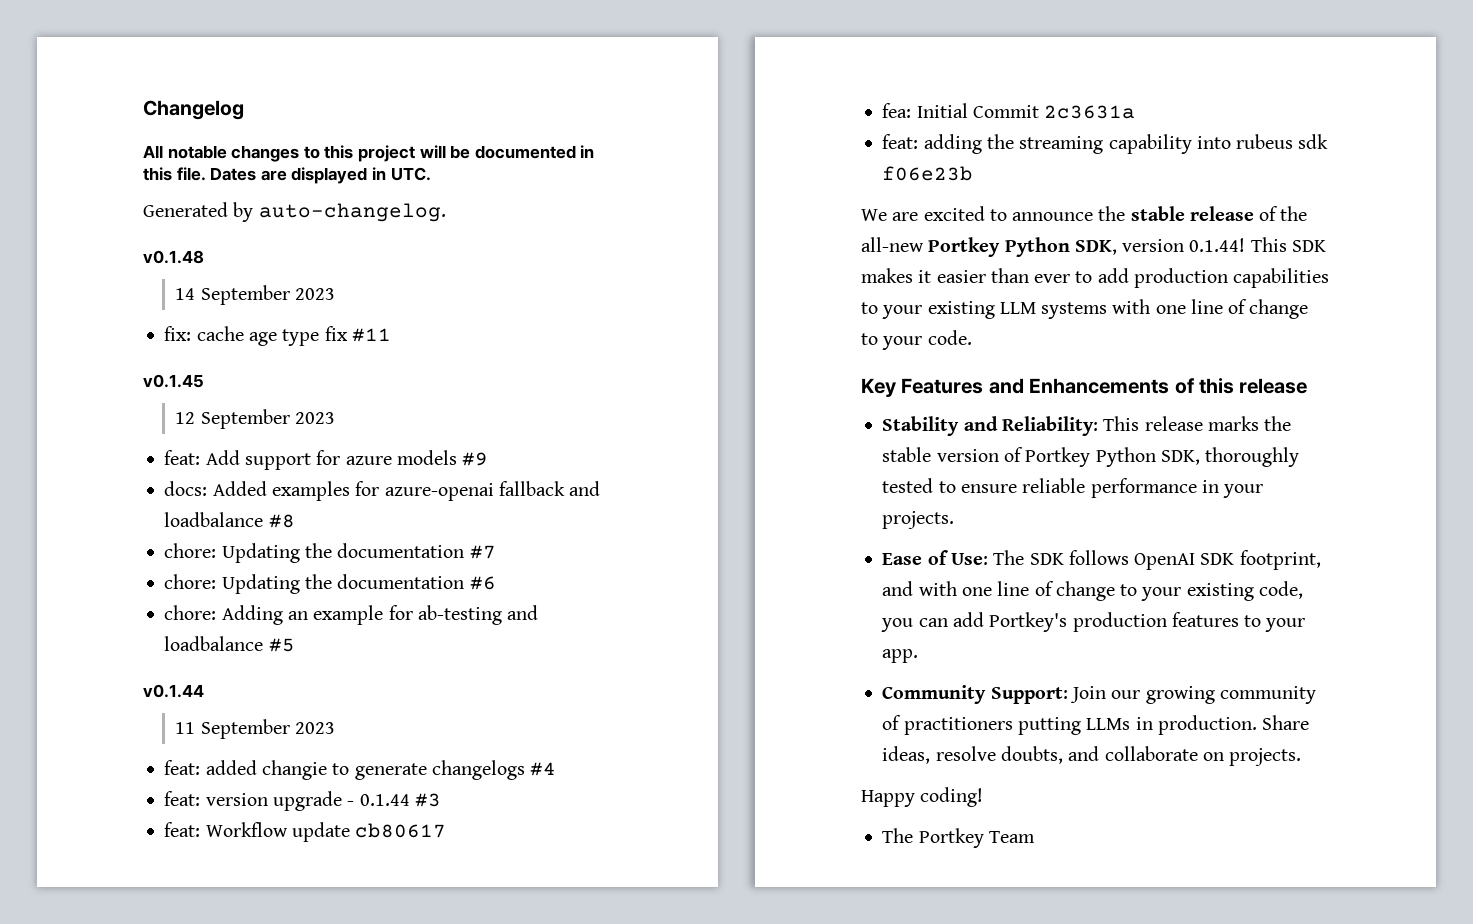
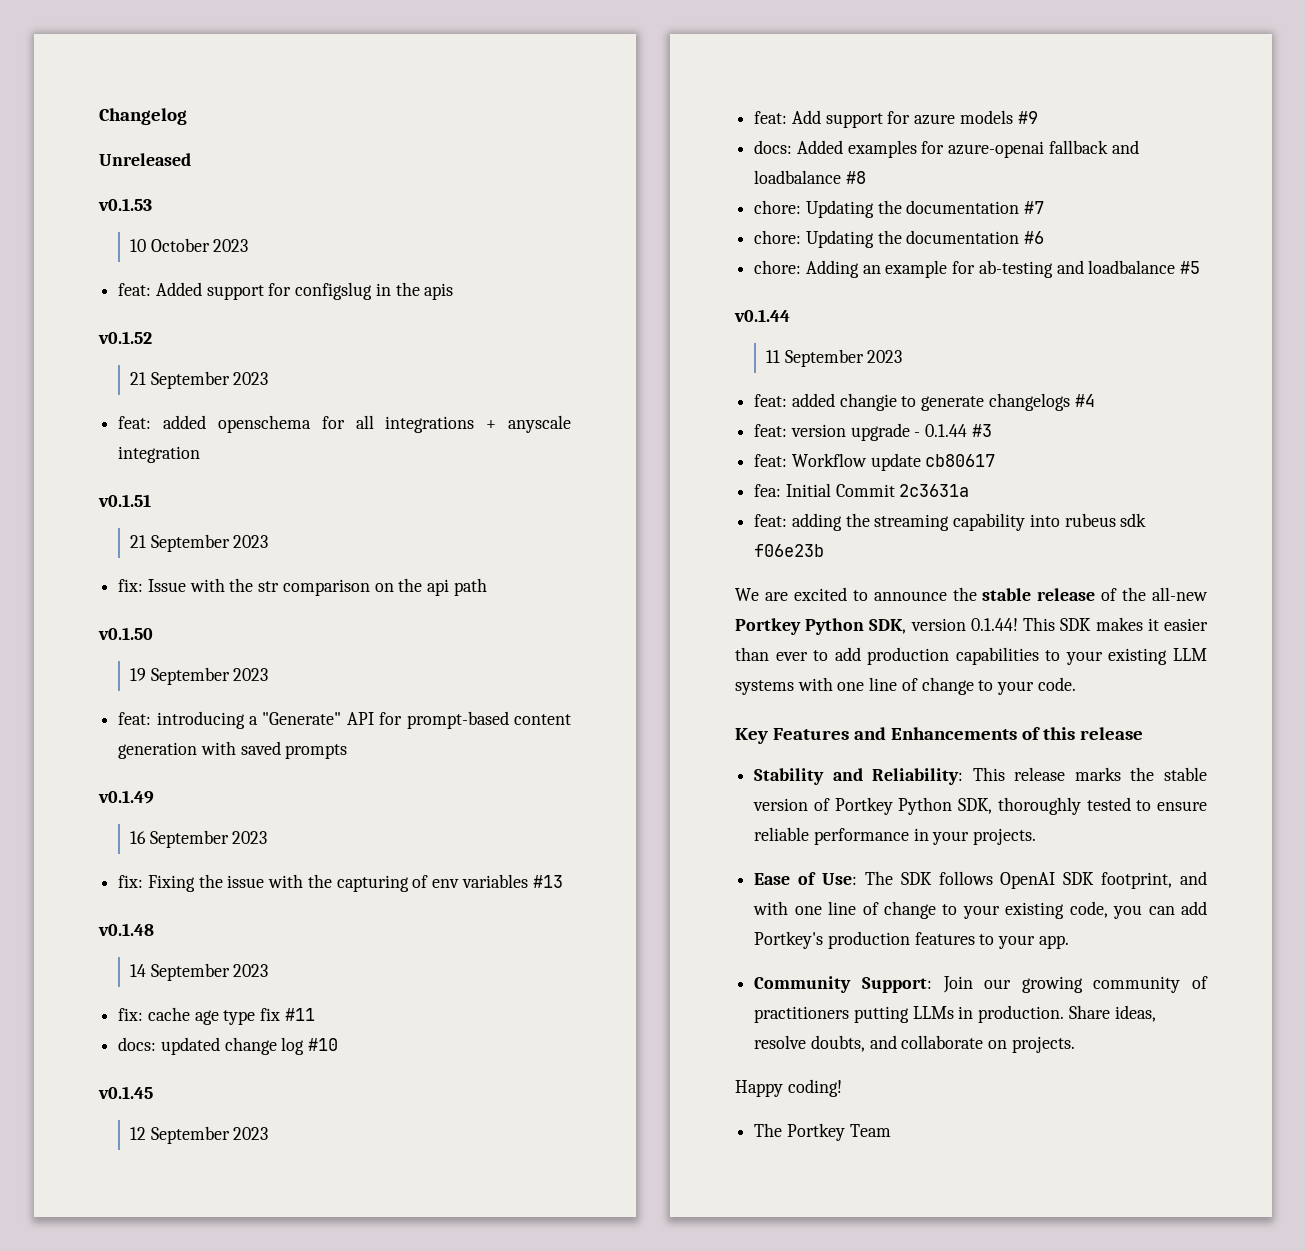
- All notable changes to this project will be documented in this file. Dates are displayed in UTC.
- Generated by auto-changelog.
+ Unreleased
+ v0.1.53
+ 10 October 2023
+ feat: Added support for configslug in the apis
+ v0.1.52
+ 21 September 2023
+ feat: added openschema for all integrations + anyscale integration
+ v0.1.51
+ 21 September 2023
+ fix: Issue with the str comparison on the api path
+ v0.1.50
+ 19 September 2023
+ feat: introducing a "Generate" API for prompt-based content generation with saved prompts
+ v0.1.49
+ 16 September 2023
+ fix: Fixing the issue with the capturing of env variables #13
+ docs: updated change log #10

